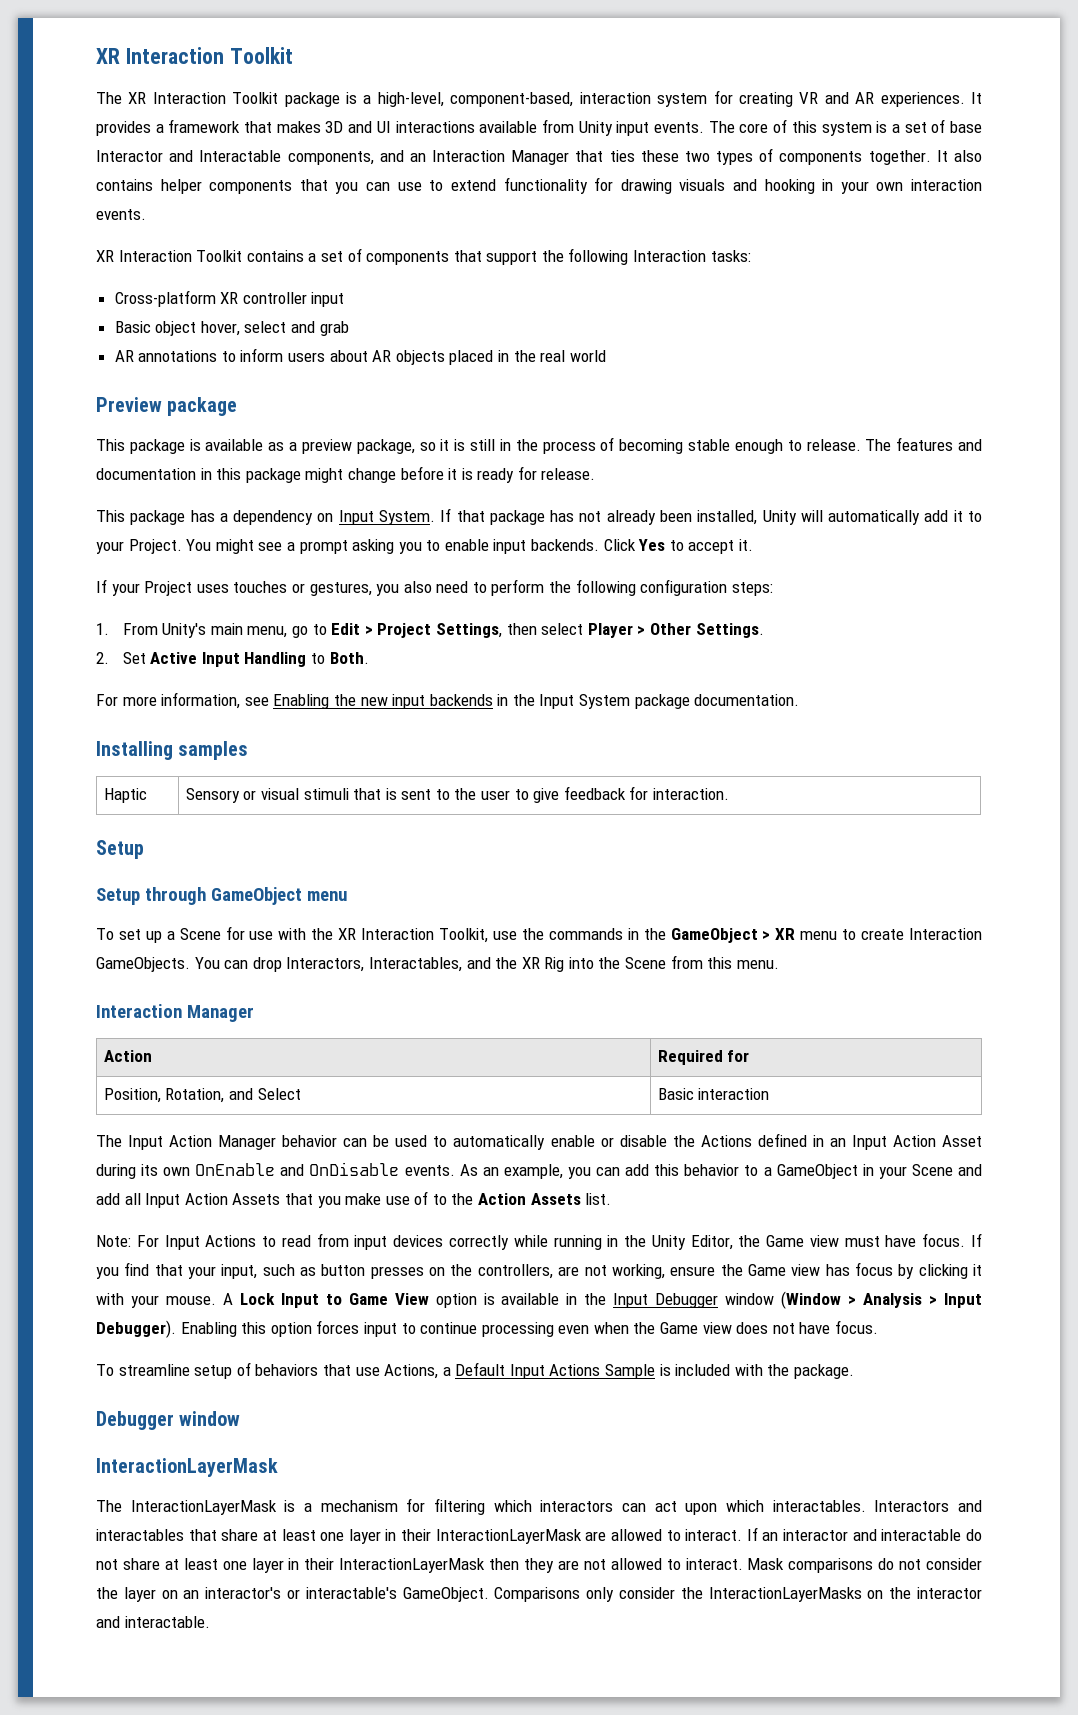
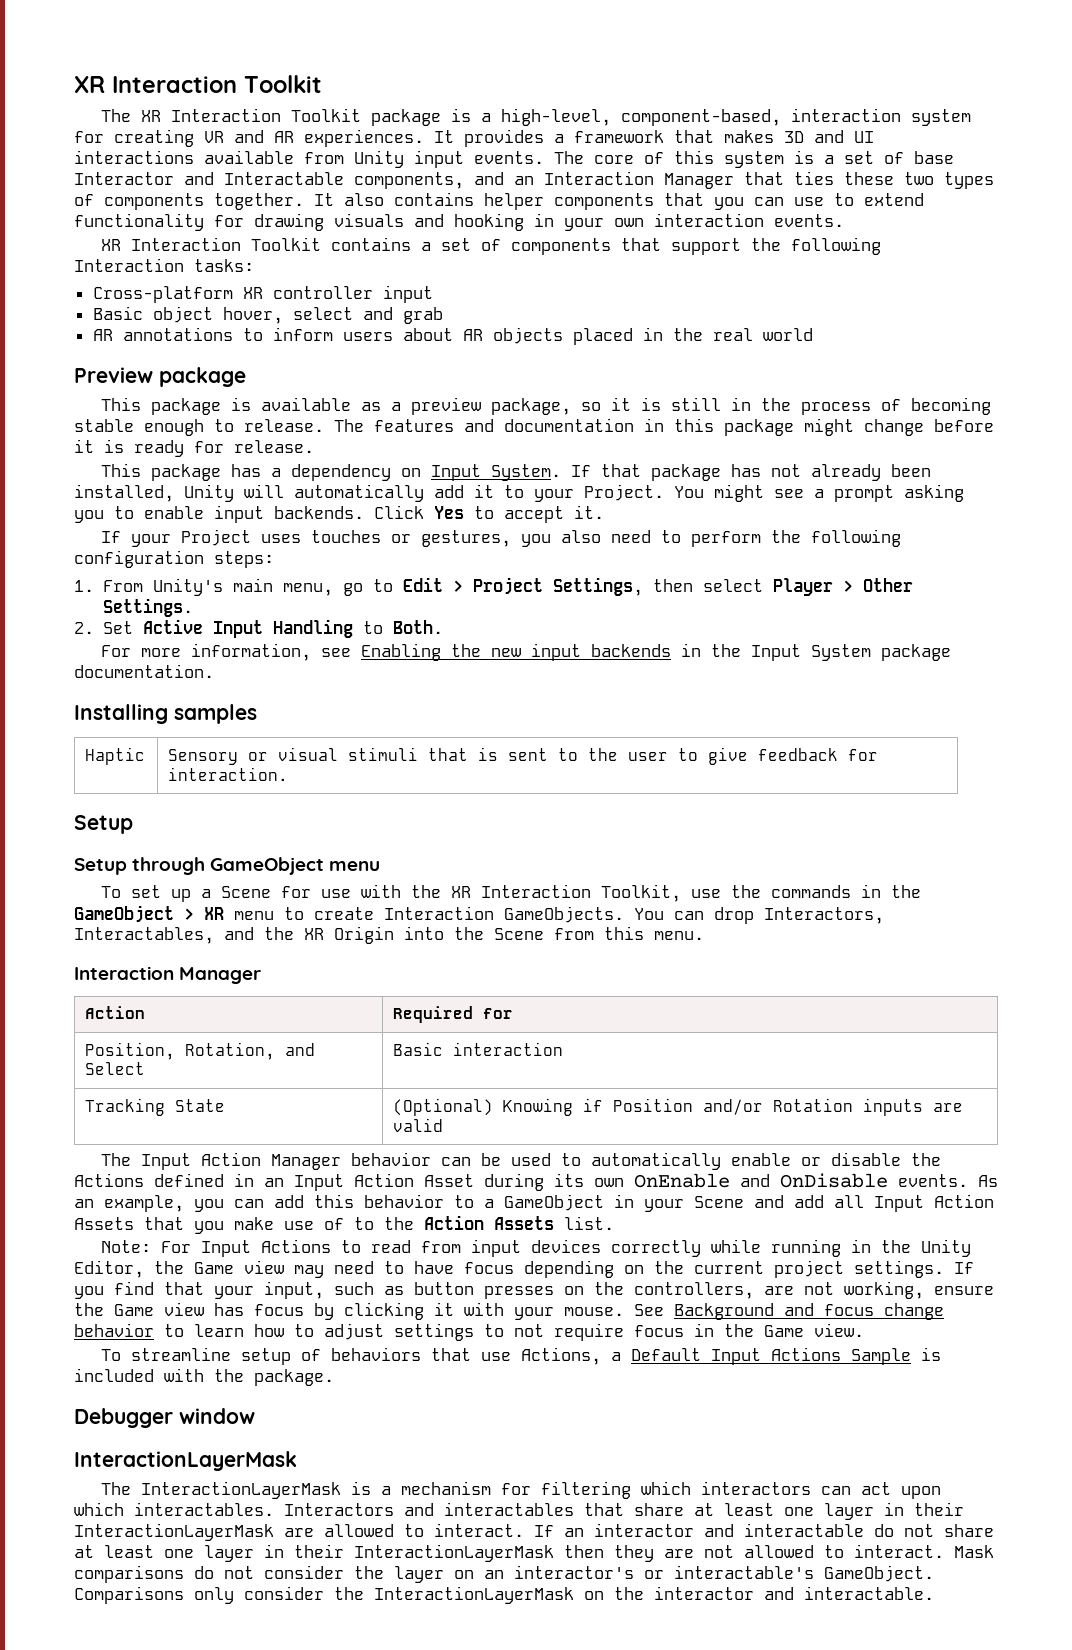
- You can drop Interactors, Interactables, and the XR Rig into the Scene from this menu.
+ You can drop Interactors, Interactables, and the XR Origin into the Scene from this menu.
+ Tracking State | (Optional) Knowing if Position and/or Rotation inputs are valid
- Note: For Input Actions to read from input devices correctly while running in the Unity Editor, the Game view must have focus.
+ Note: For Input Actions to read from input devices correctly while running in the Unity Editor, the Game view may need to have focus depending on the current project settings.
- A Lock Input to Game View option is available in the Input Debugger window (Window > Analysis > Input Debugger). Enabling this option forces input to continue processing even when the Game view does not have focus.
+ See Background and focus change behavior to learn how to adjust settings to not require focus in the Game view.
- Comparisons only consider the InteractionLayerMasks on the interactor and interactable.
+ Comparisons only consider the InteractionLayerMask on the interactor and interactable.

